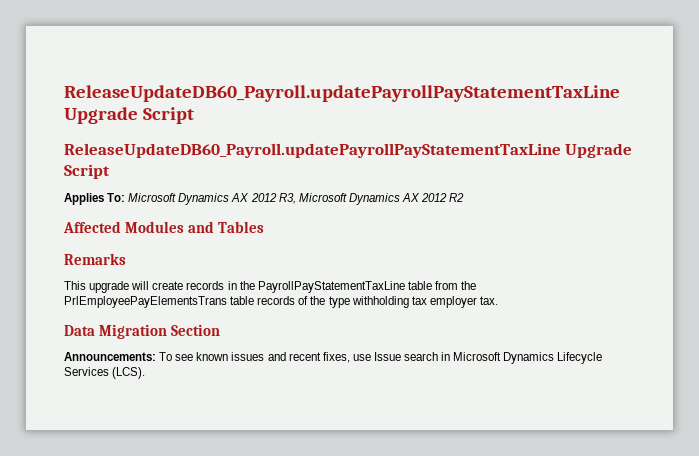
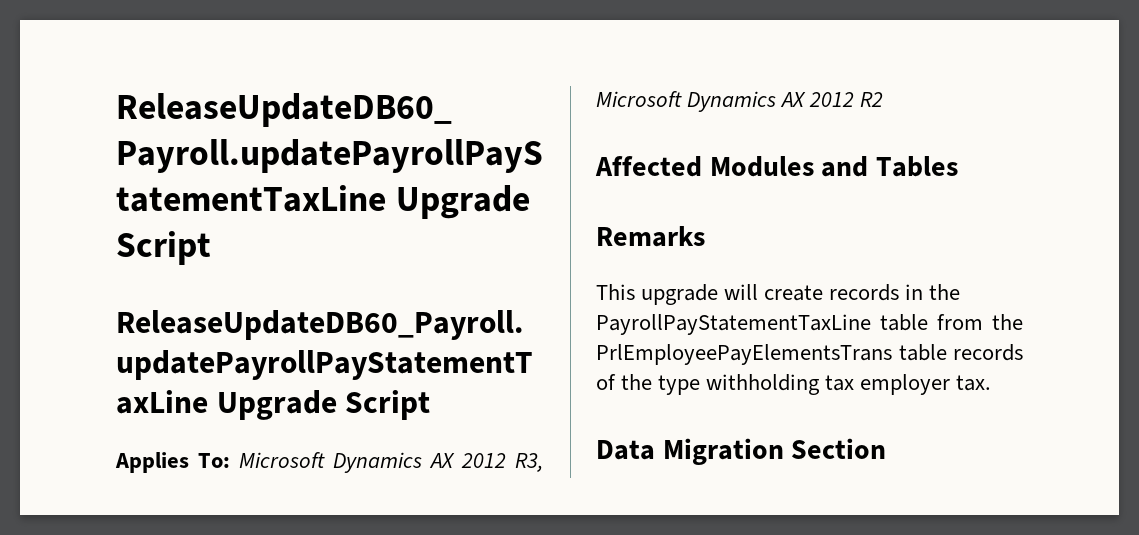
- Announcements: To see known issues and recent fixes, use Issue search in Microsoft Dynamics Lifecycle Services (LCS).

